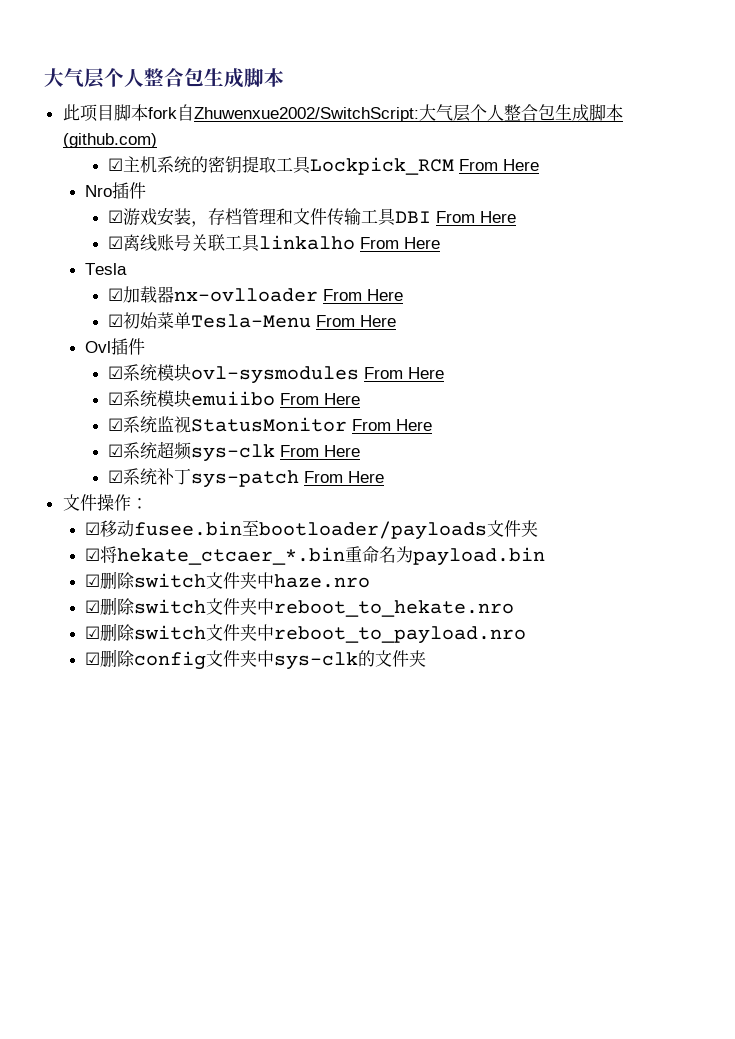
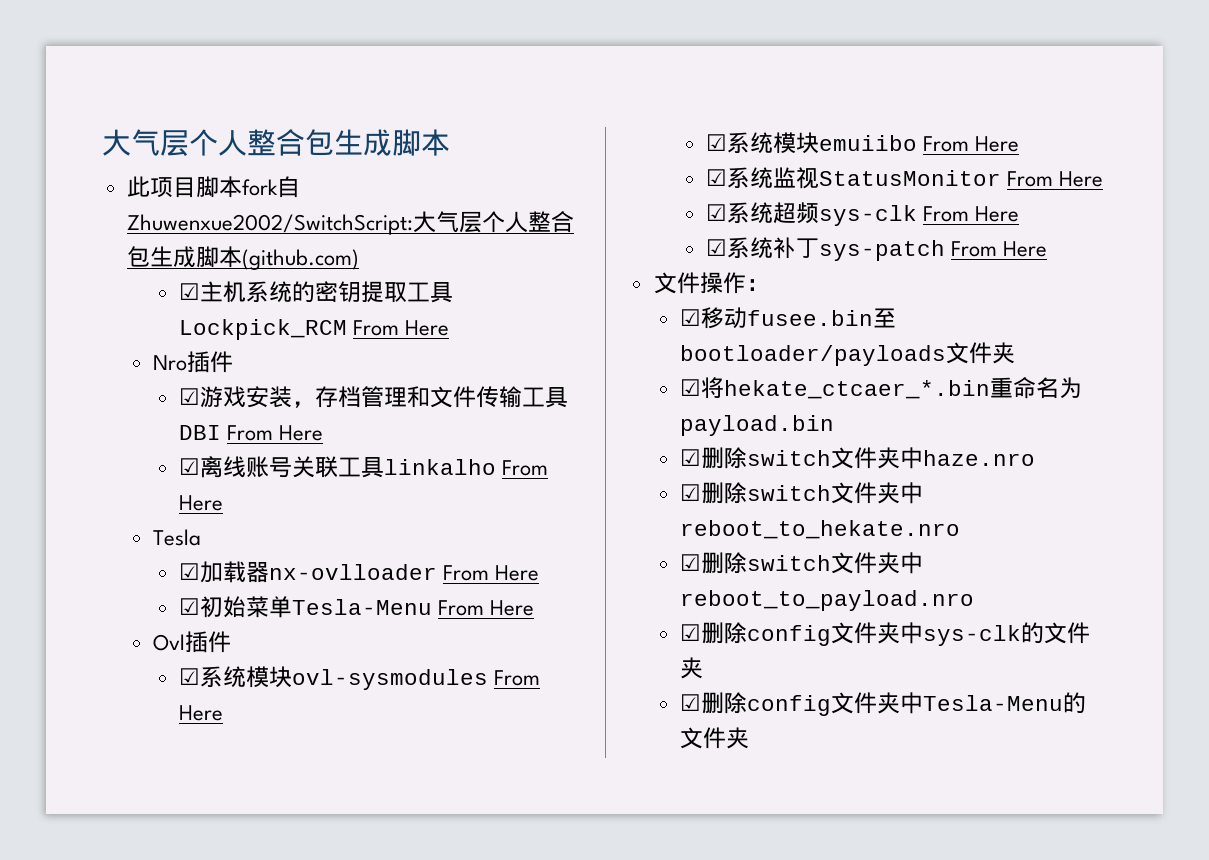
+ ☑删除config文件夹中Tesla-Menu的文件夹

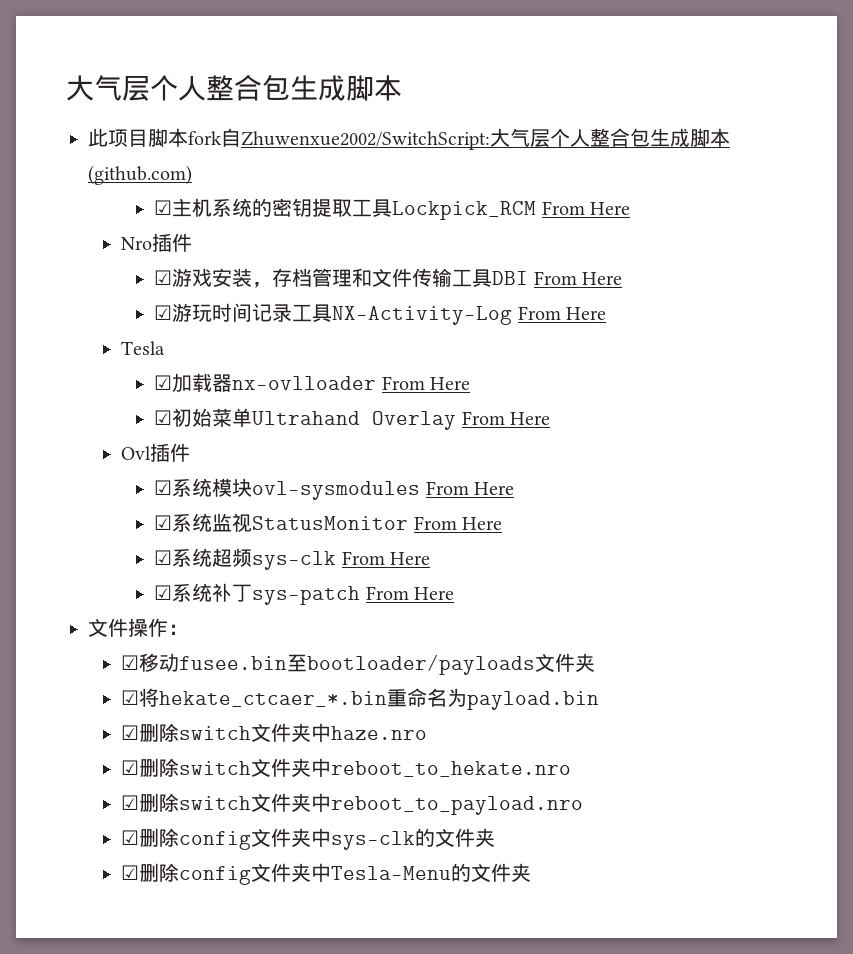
- ☑离线账号关联工具linkalho From Here
+ ☑游玩时间记录工具NX-Activity-Log From Here
- ☑初始菜单Tesla-Menu From Here
+ ☑初始菜单Ultrahand Overlay From Here
- ☑系统模块emuiibo From Here

